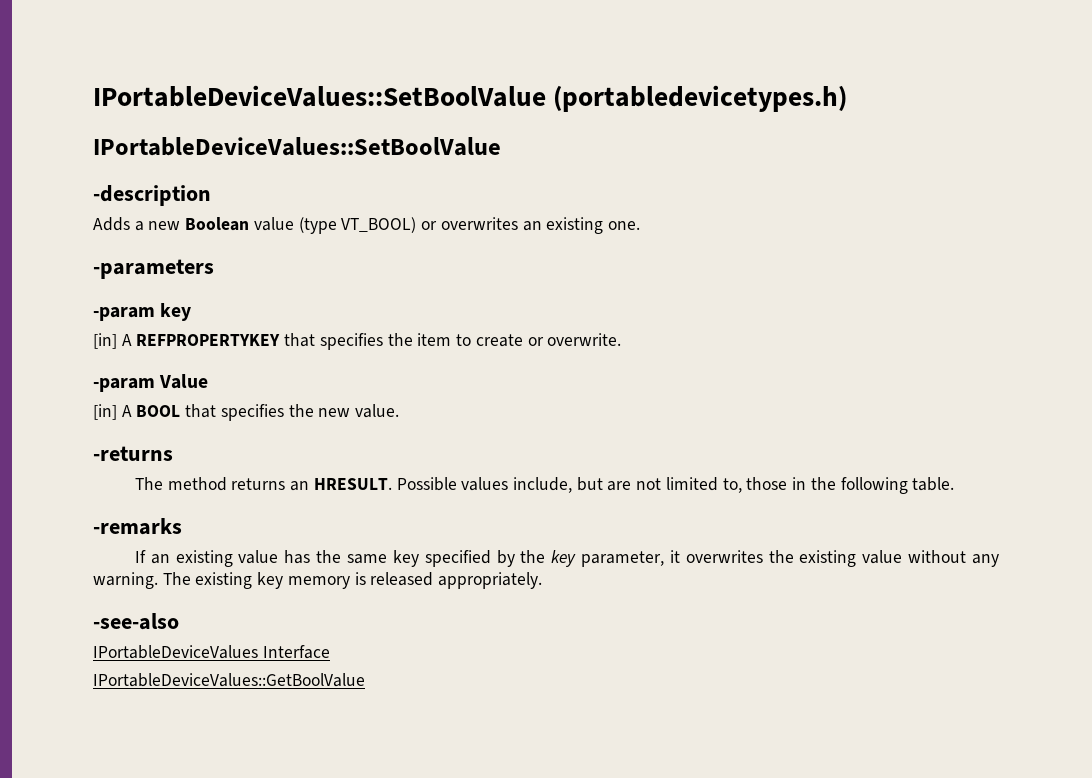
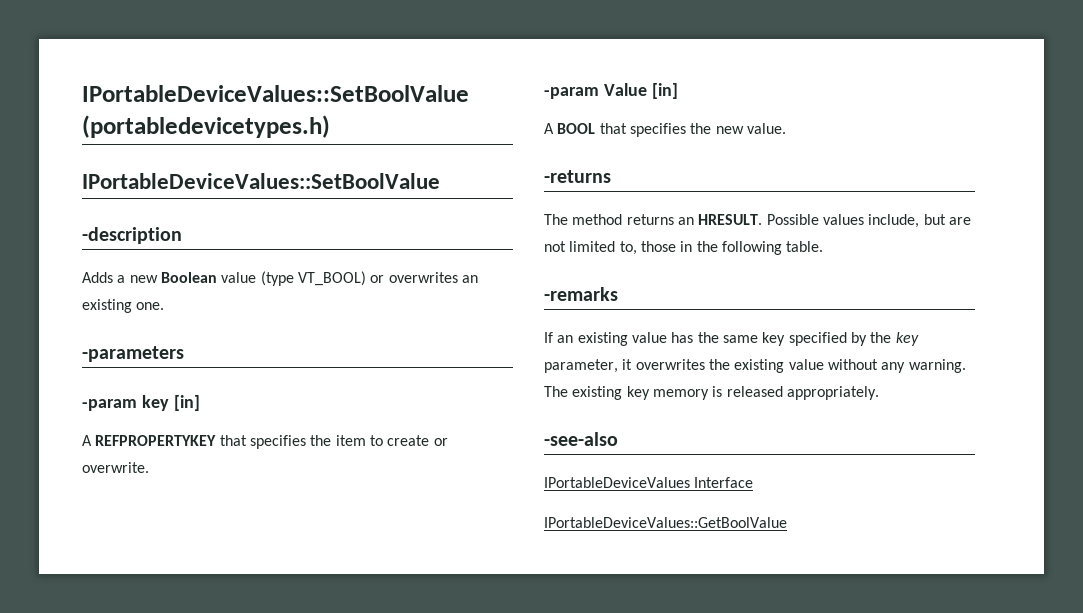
- -param key
- [in] A REFPROPERTYKEY that specifies the item to create or overwrite.
+ -param key [in]
+ A REFPROPERTYKEY that specifies the item to create or overwrite.
- -param Value
- [in] A BOOL that specifies the new value.
+ -param Value [in]
+ A BOOL that specifies the new value.

